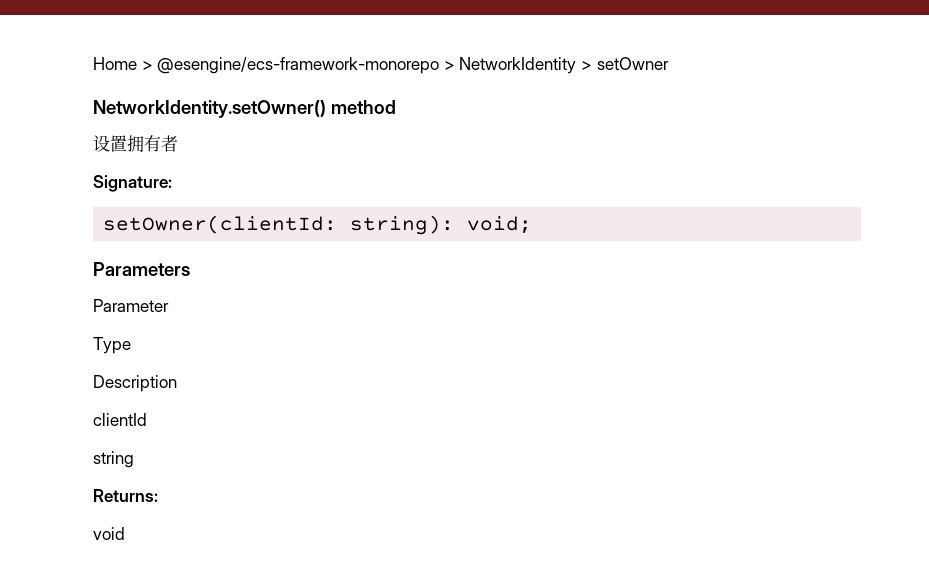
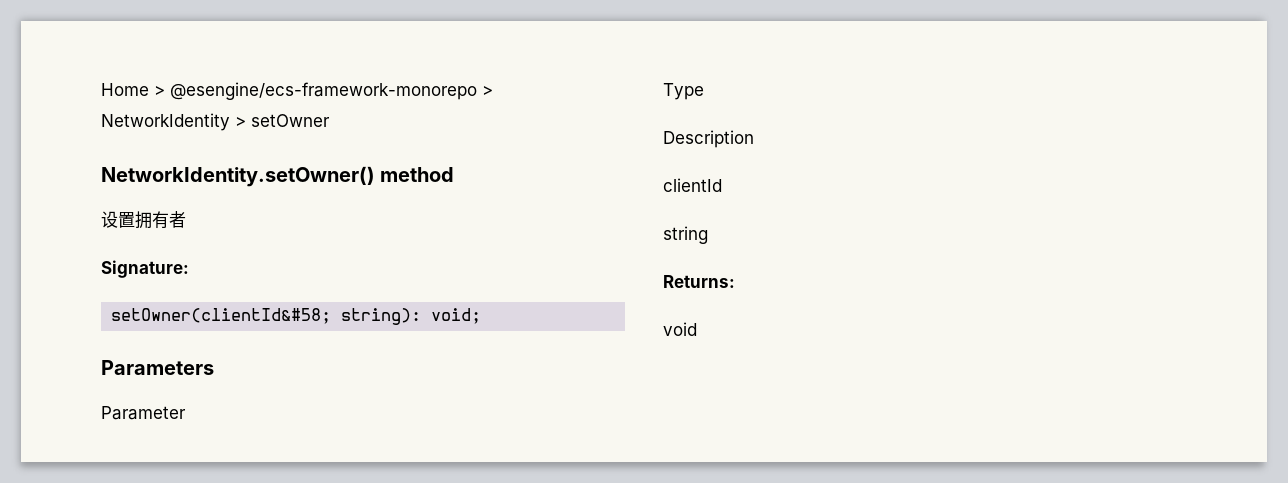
- setOwner(clientId: string): void;
+ setOwner(clientId&#58; string): void;

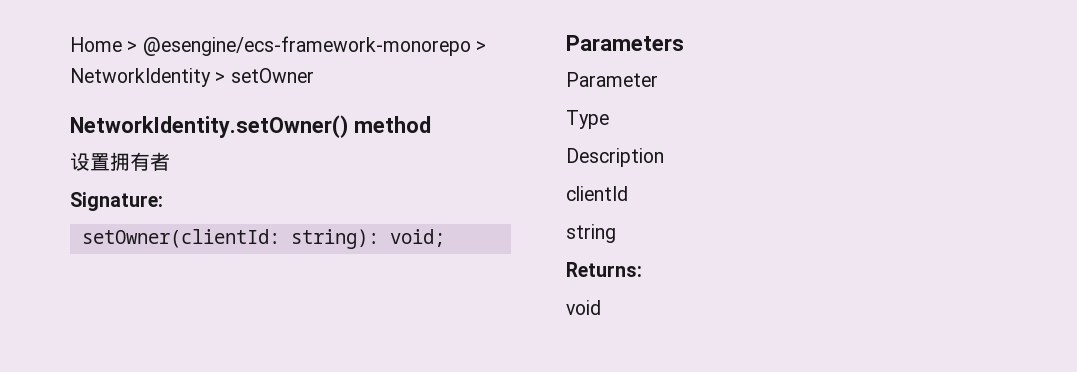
- setOwner(clientId&#58; string): void;
+ setOwner(clientId: string): void;

